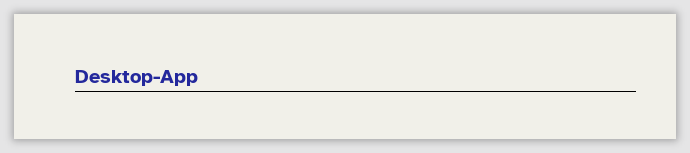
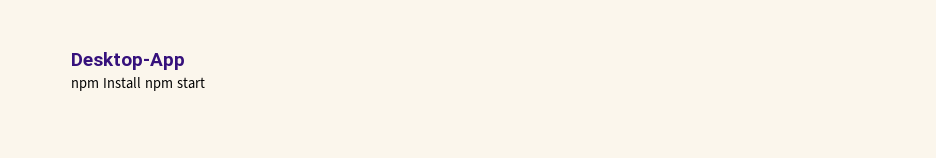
+ npm Install npm start

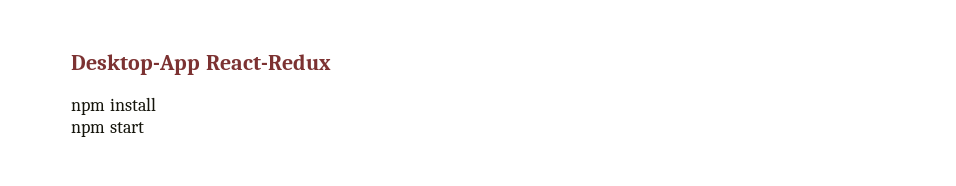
- Desktop-App
- npm Install npm start
+ Desktop-App React-Redux
+ npm install
+ npm start

